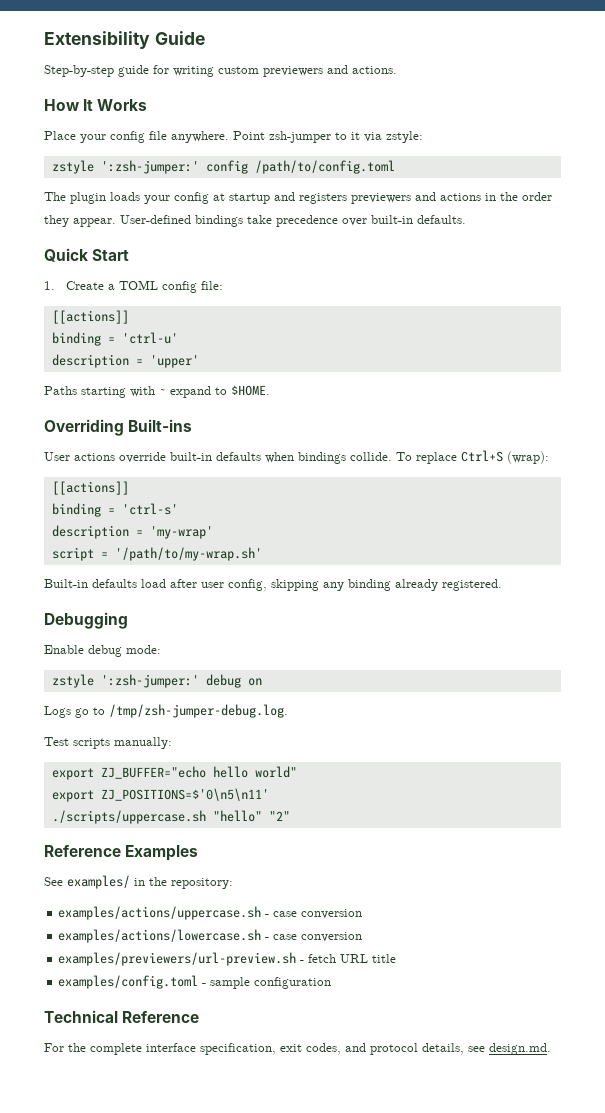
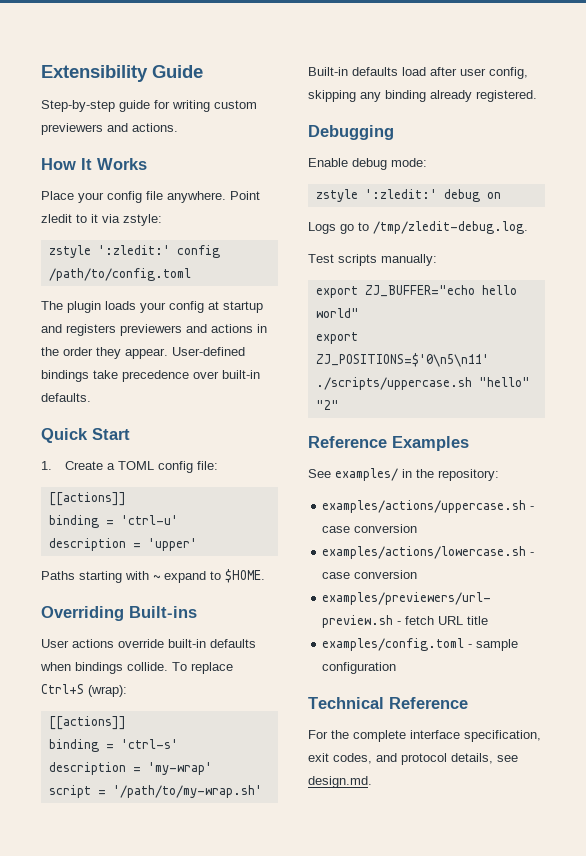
- Point zsh-jumper to it via zstyle:
+ Point zledit to it via zstyle:
- zstyle ':zsh-jumper:' config /path/to/config.toml
+ zstyle ':zledit:' config /path/to/config.toml
- zstyle ':zsh-jumper:' debug on
+ zstyle ':zledit:' debug on
- Logs go to /tmp/zsh-jumper-debug.log.
+ Logs go to /tmp/zledit-debug.log.

